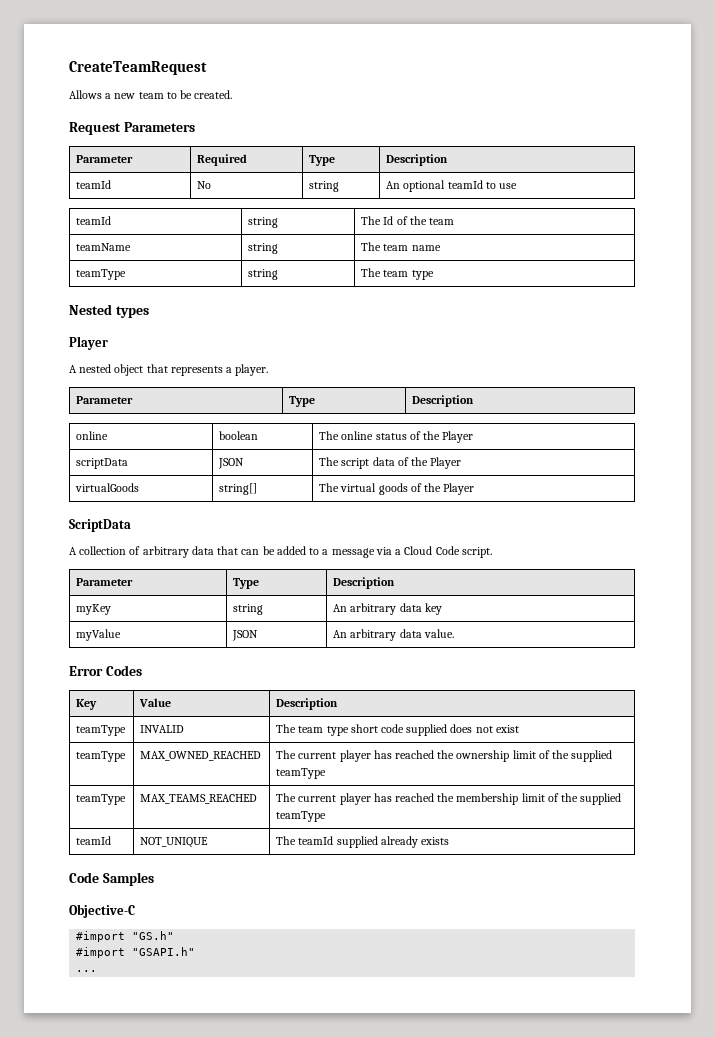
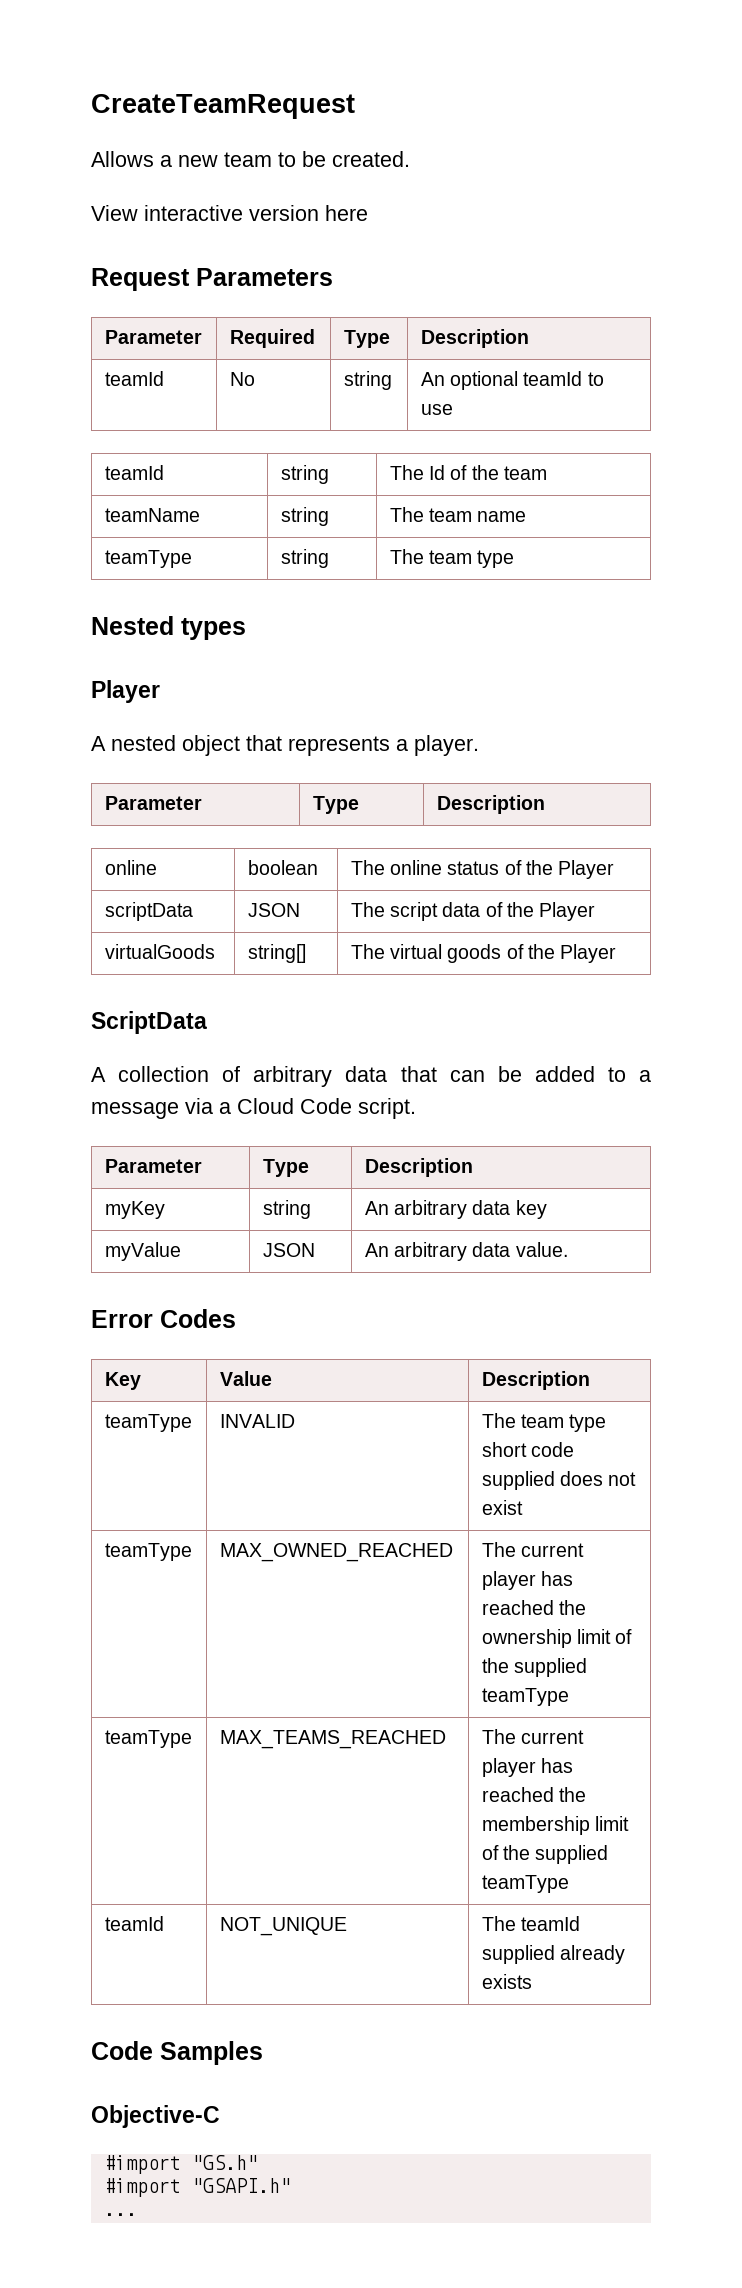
+ View interactive version here

